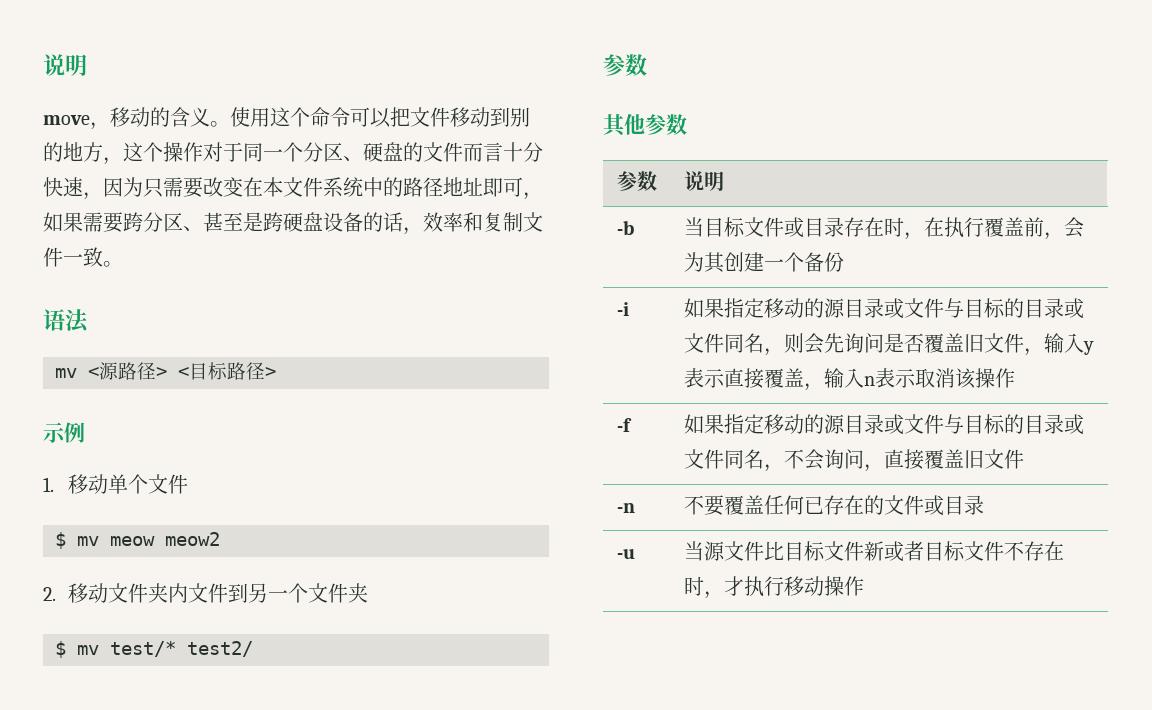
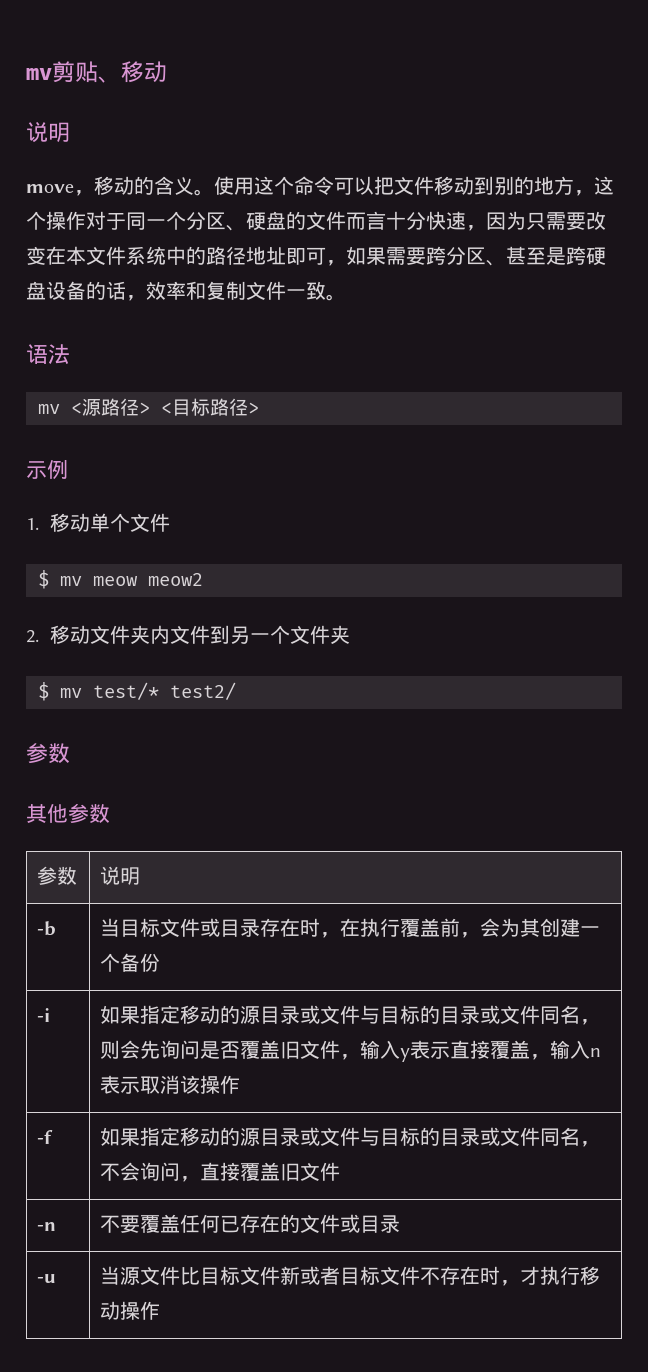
+ mv剪贴、移动

